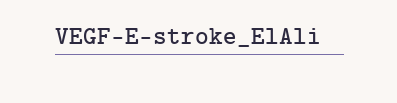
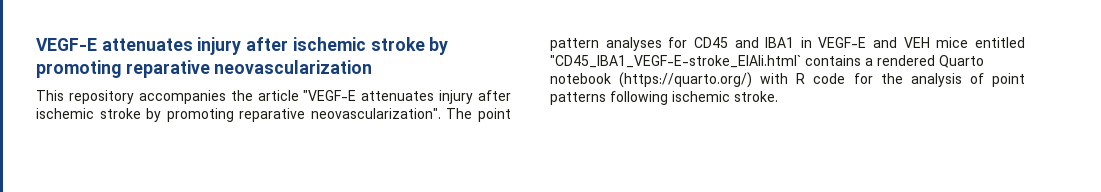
- VEGF-E-stroke_ElAli
+ VEGF-E attenuates injury after ischemic stroke by promoting reparative neovascularization
+ This repository accompanies the article "VEGF-E attenuates injury after ischemic stroke by promoting reparative neovascularization". The point pattern analyses for CD45 and IBA1 in VEGF-E and VEH mice entitled "CD45_IBA1_VEGF-E-stroke_ElAli.html` contains a rendered Quarto notebook (https://quarto.org/) with R code for the analysis of point patterns following ischemic stroke.

